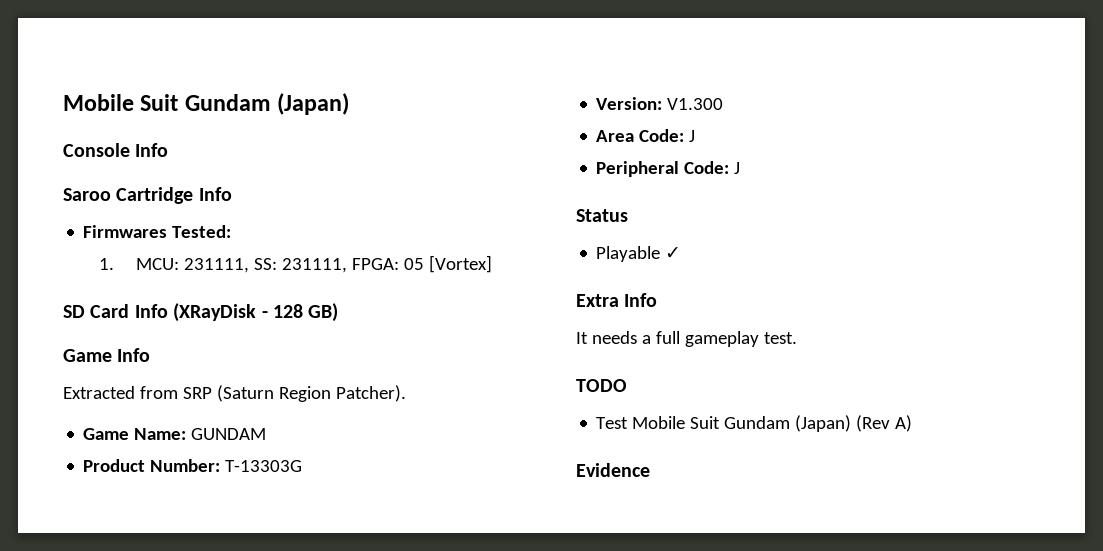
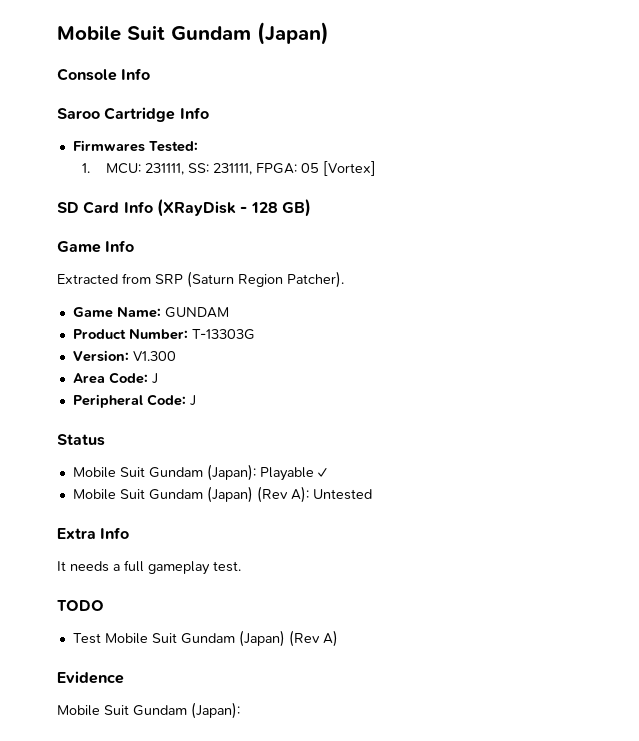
- Playable ✓
+ Mobile Suit Gundam (Japan): Playable ✓
+ Mobile Suit Gundam (Japan) (Rev A): Untested
  Evidence
+ Mobile Suit Gundam (Japan):

